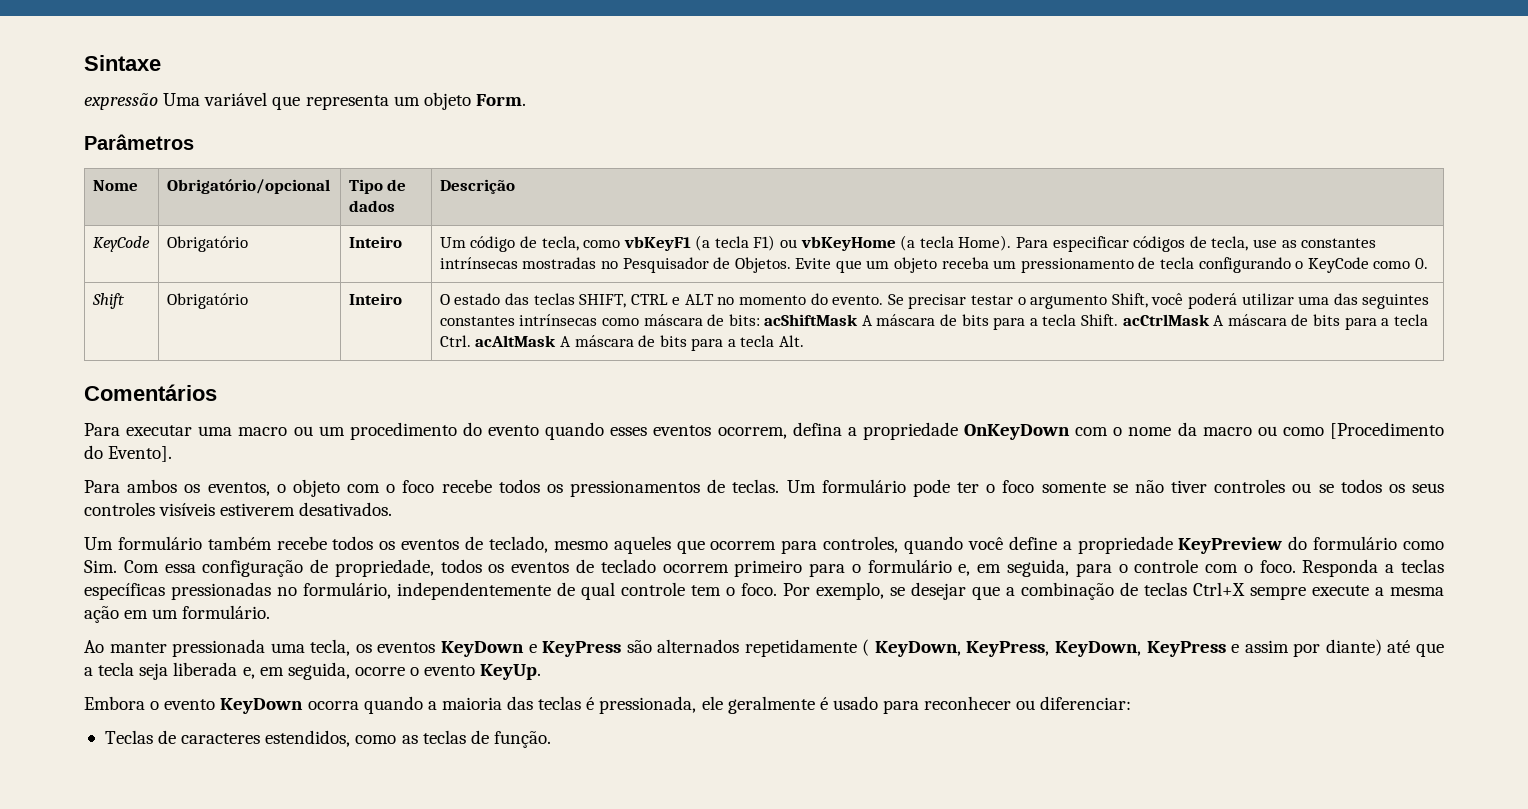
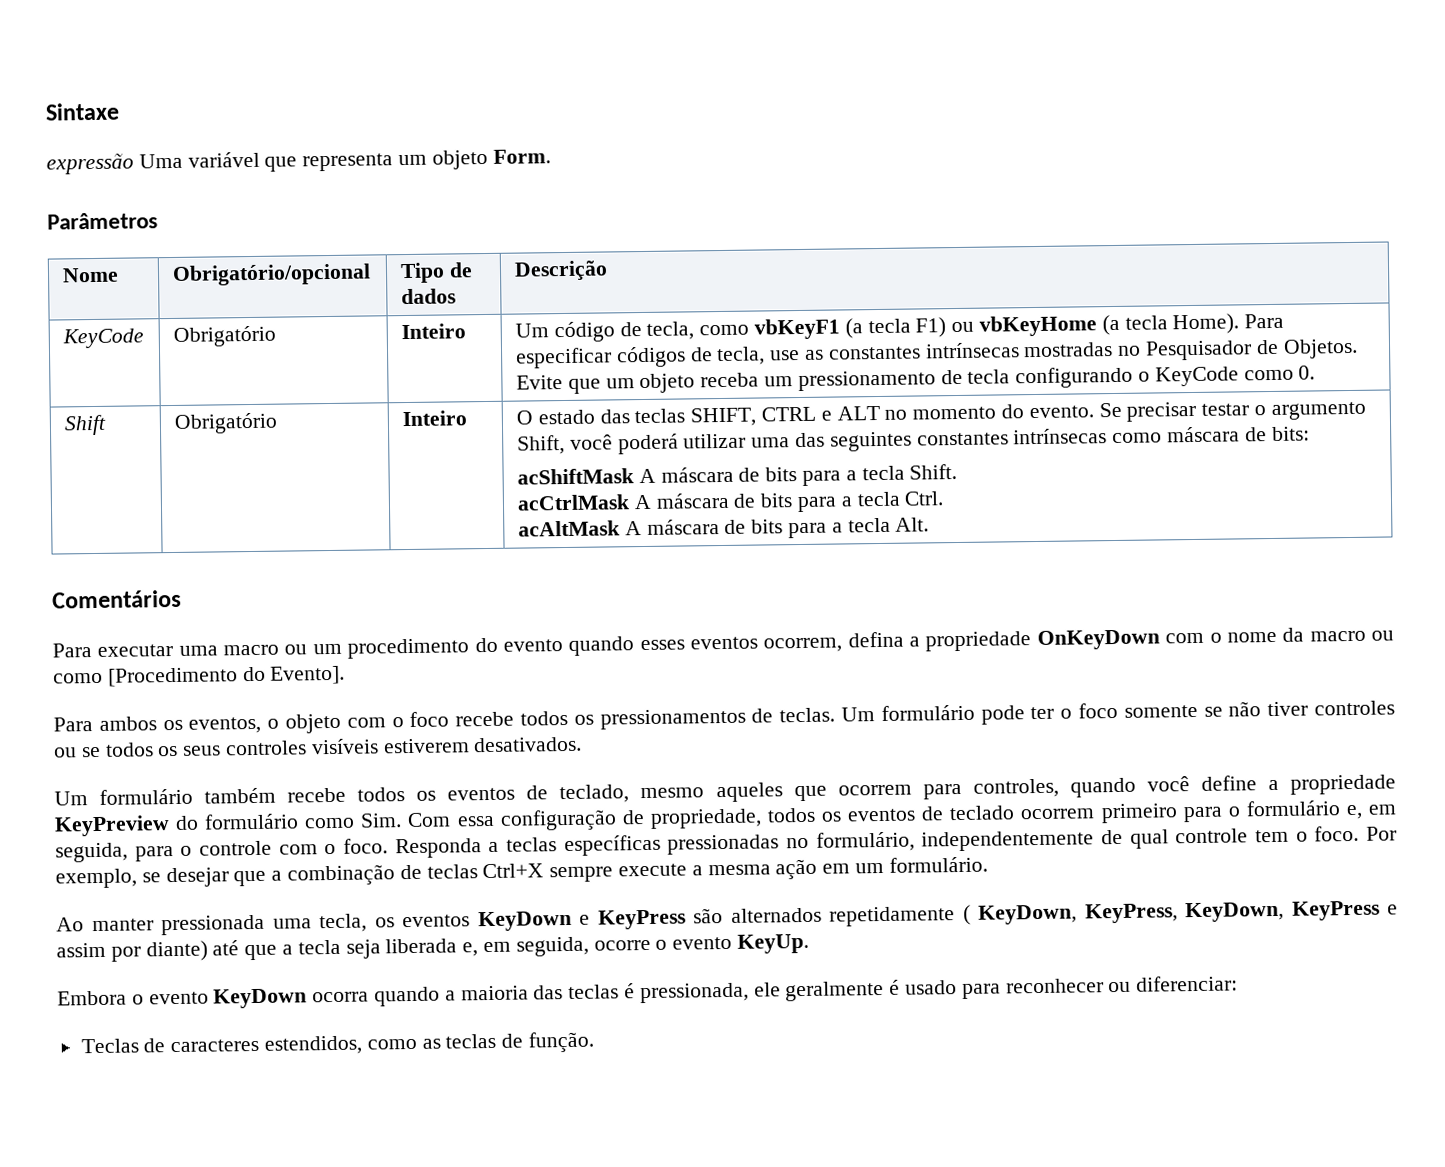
- Se precisar testar o argumento Shift, você poderá utilizar uma das seguintes constantes intrínsecas como máscara de bits: acShiftMask A máscara de bits para a tecla Shift. acCtrlMask A máscara de bits para a tecla Ctrl. acAltMask A máscara de bits para a tecla Alt.
+ Se precisar testar o argumento Shift, você poderá utilizar uma das seguintes constantes intrínsecas como máscara de bits:
+ acShiftMask A máscara de bits para a tecla Shift.
+ acCtrlMask A máscara de bits para a tecla Ctrl.
+ acAltMask A máscara de bits para a tecla Alt.

